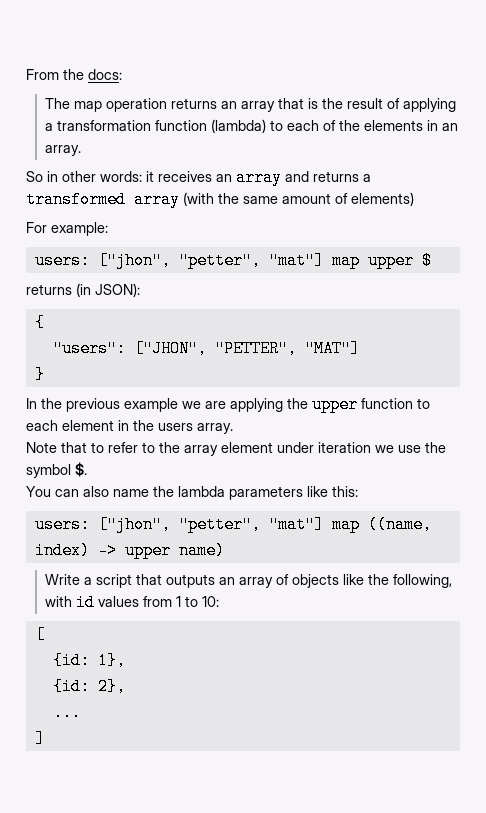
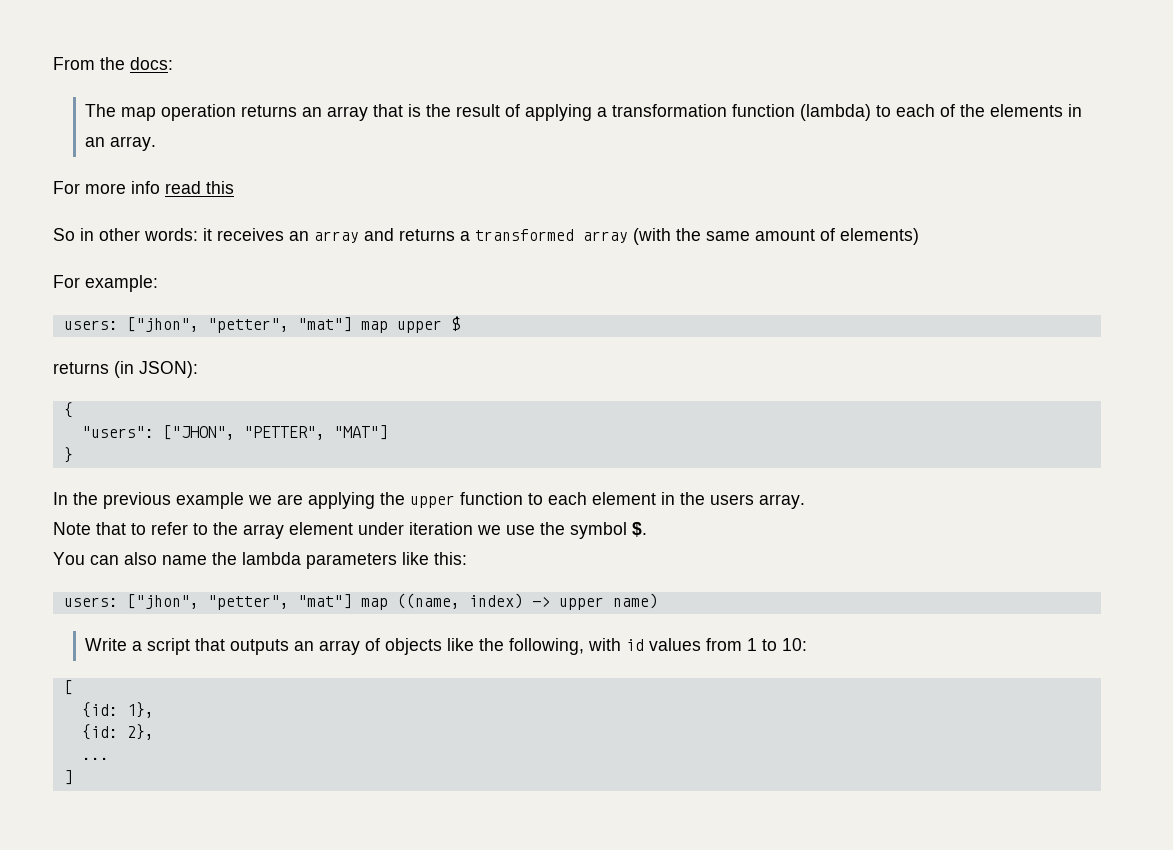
+ For more info read this

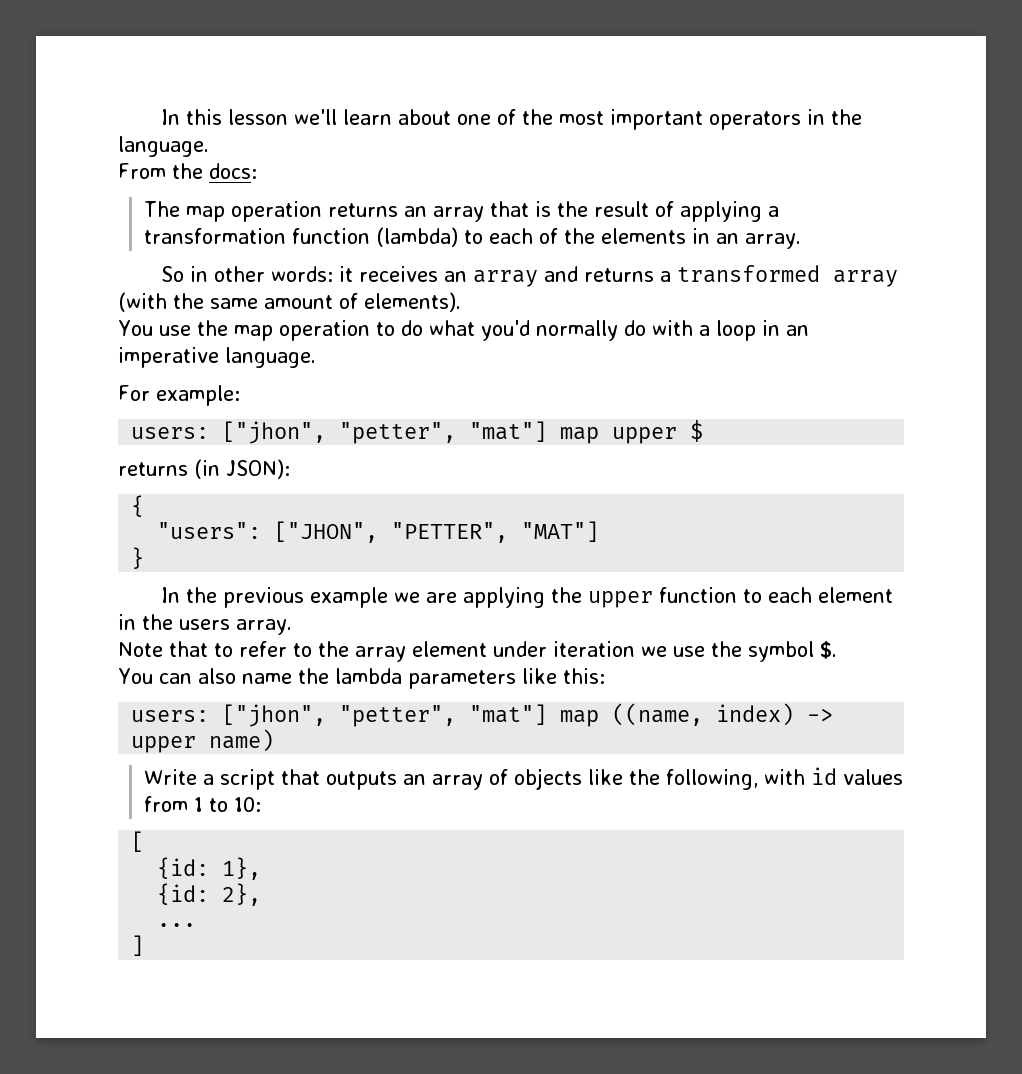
+ In this lesson we'll learn about one of the most important operators in the language.
- For more info read this
- So in other words: it receives an array and returns a transformed array (with the same amount of elements)
+ So in other words: it receives an array and returns a transformed array (with the same amount of elements).
+ You use the map operation to do what you'd normally do with a loop in an imperative language.

